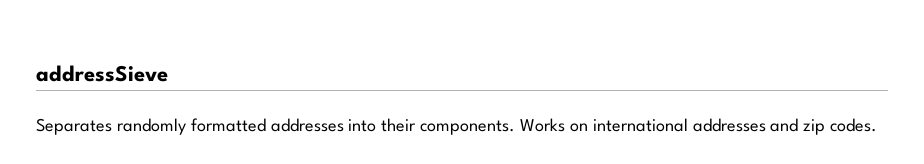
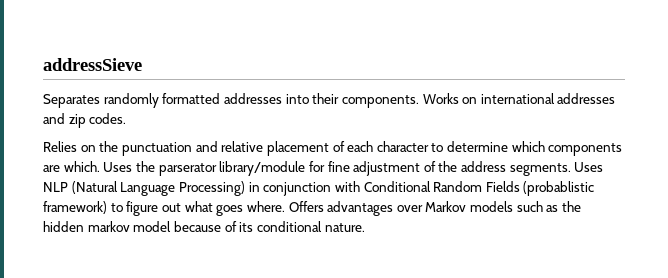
+ Relies on the punctuation and relative placement of each character to determine which components are which. Uses the parserator library/module for fine adjustment of the address segments. Uses NLP (Natural Language Processing) in conjunction with Conditional Random Fields (probablistic framework) to figure out what goes where. Offers advantages over Markov models such as the hidden markov model because of its conditional nature.

